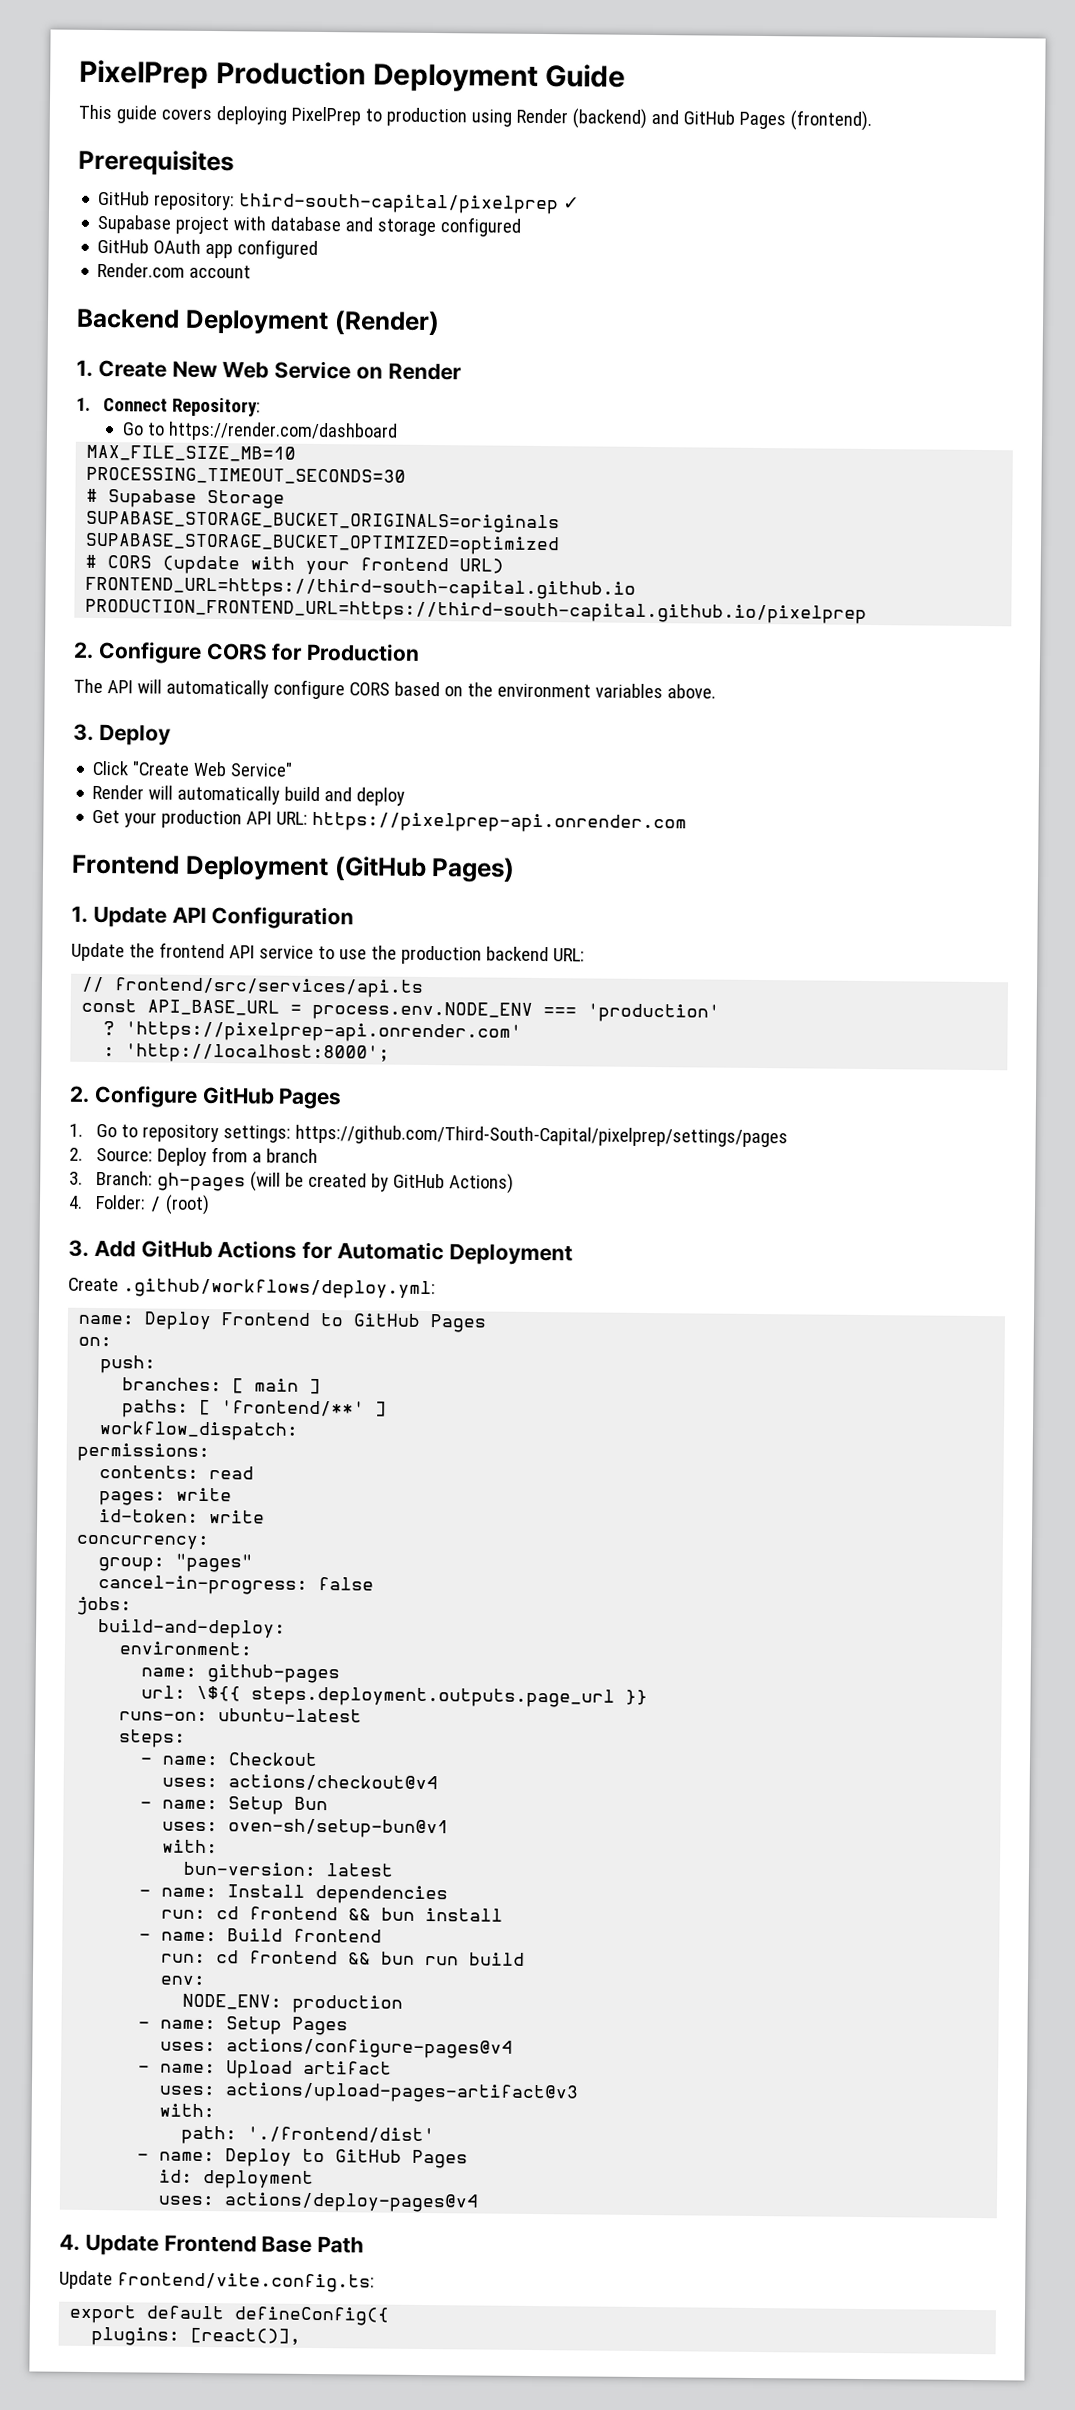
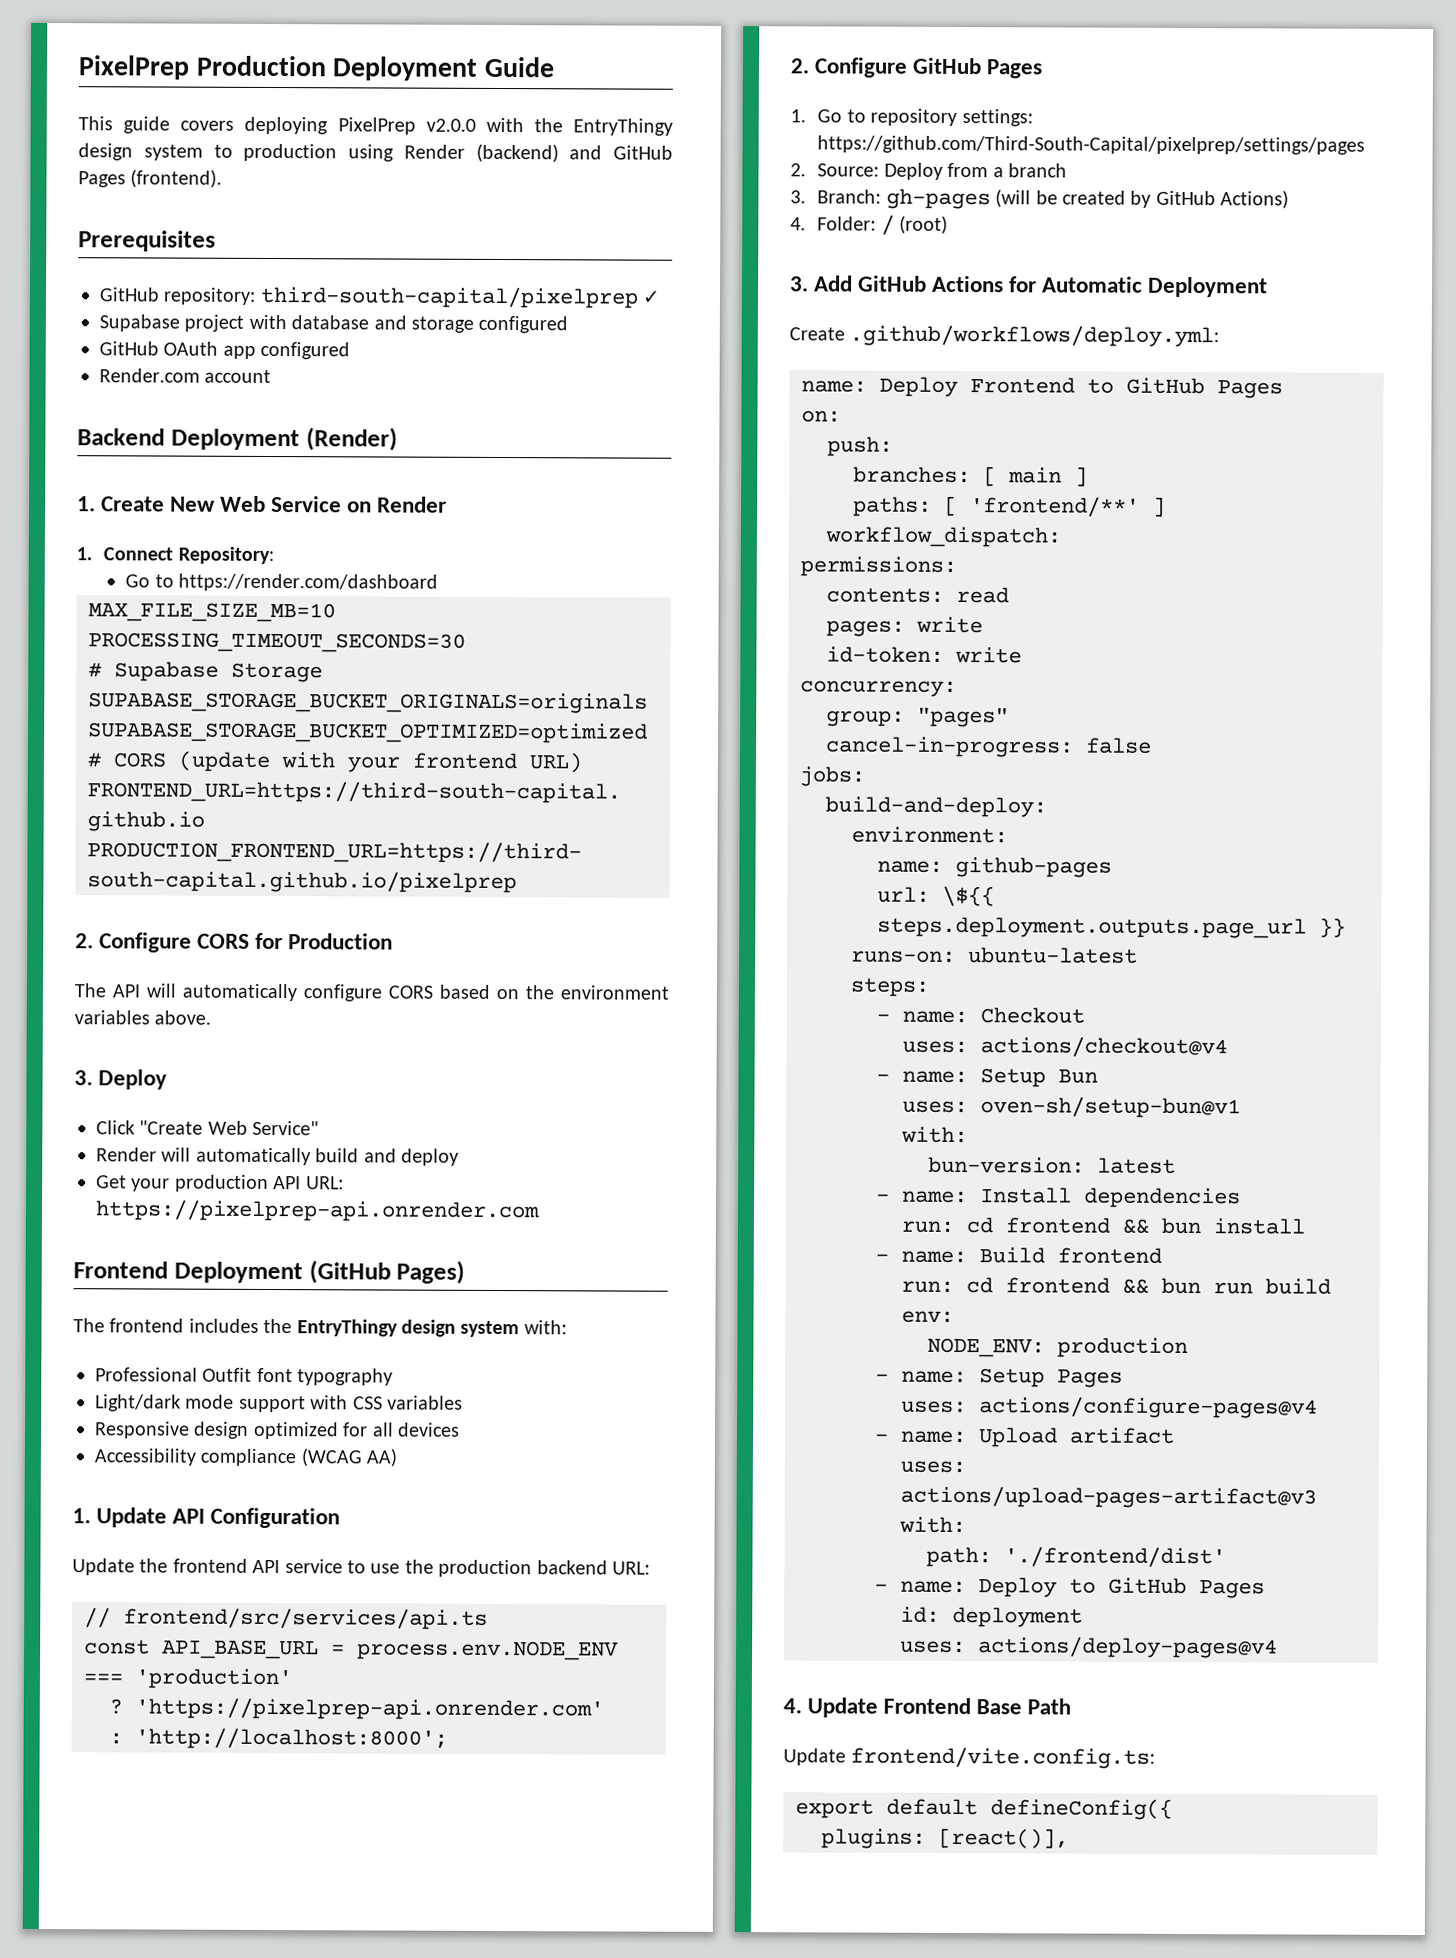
- This guide covers deploying PixelPrep to production using Render (backend) and GitHub Pages (frontend).
+ This guide covers deploying PixelPrep v2.0.0 with the EntryThingy design system to production using Render (backend) and GitHub Pages (frontend).
+ The frontend includes the EntryThingy design system with:
+ Professional Outfit font typography
+ Light/dark mode support with CSS variables
+ Responsive design optimized for all devices
+ Accessibility compliance (WCAG AA)

